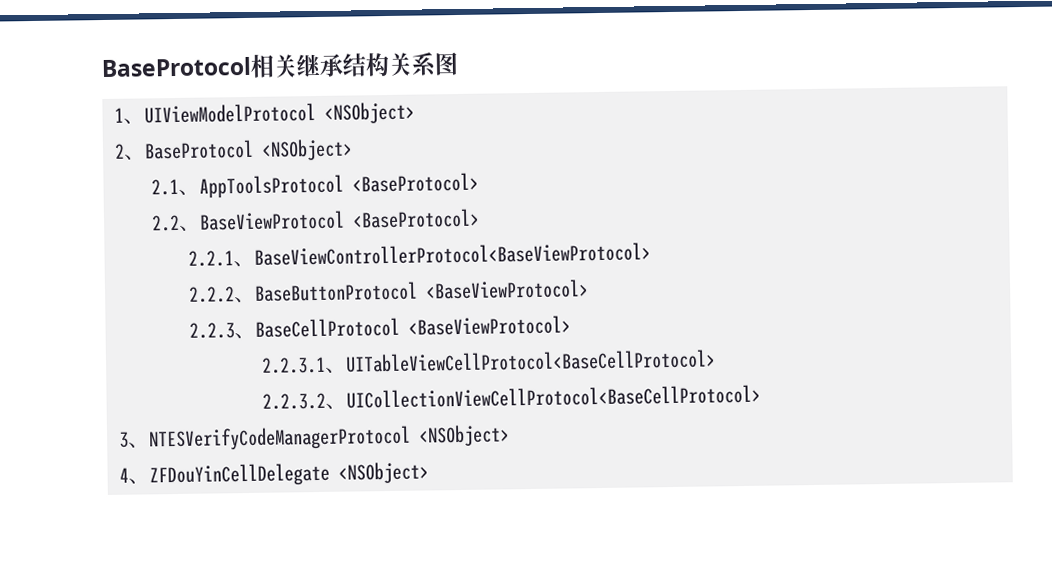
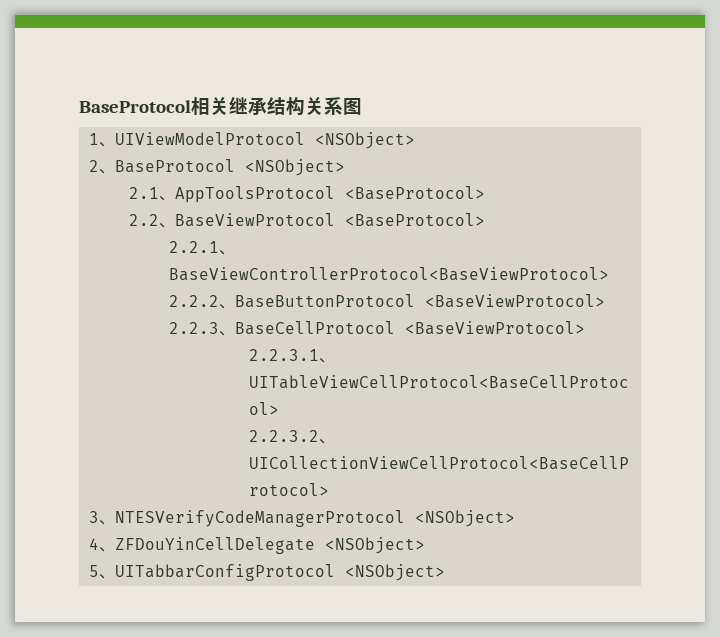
+ 5、UITabbarConfigProtocol <NSObject>

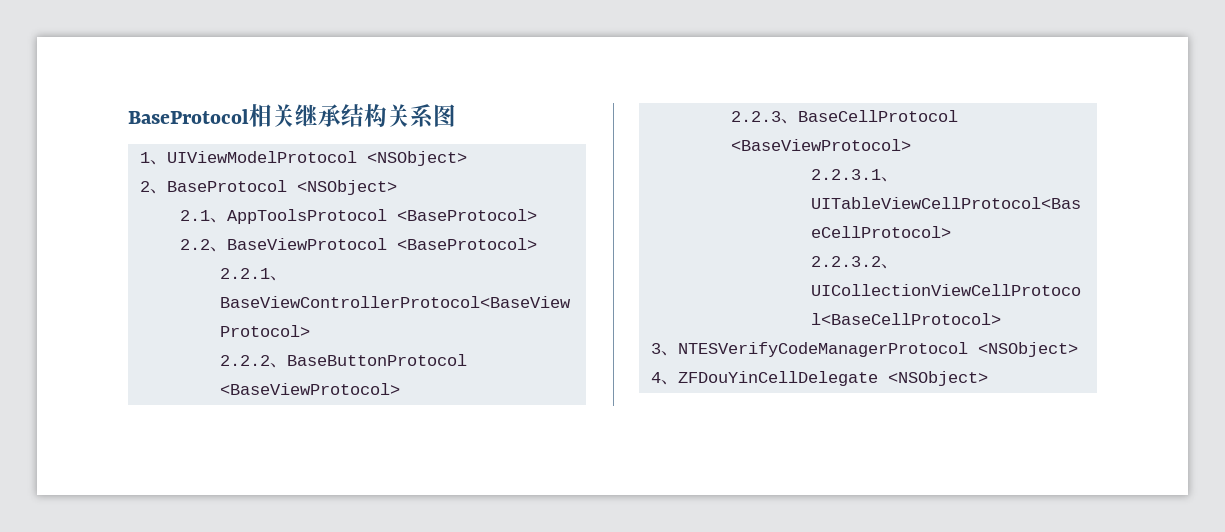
- 5、UITabbarConfigProtocol <NSObject>

